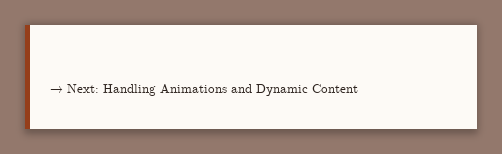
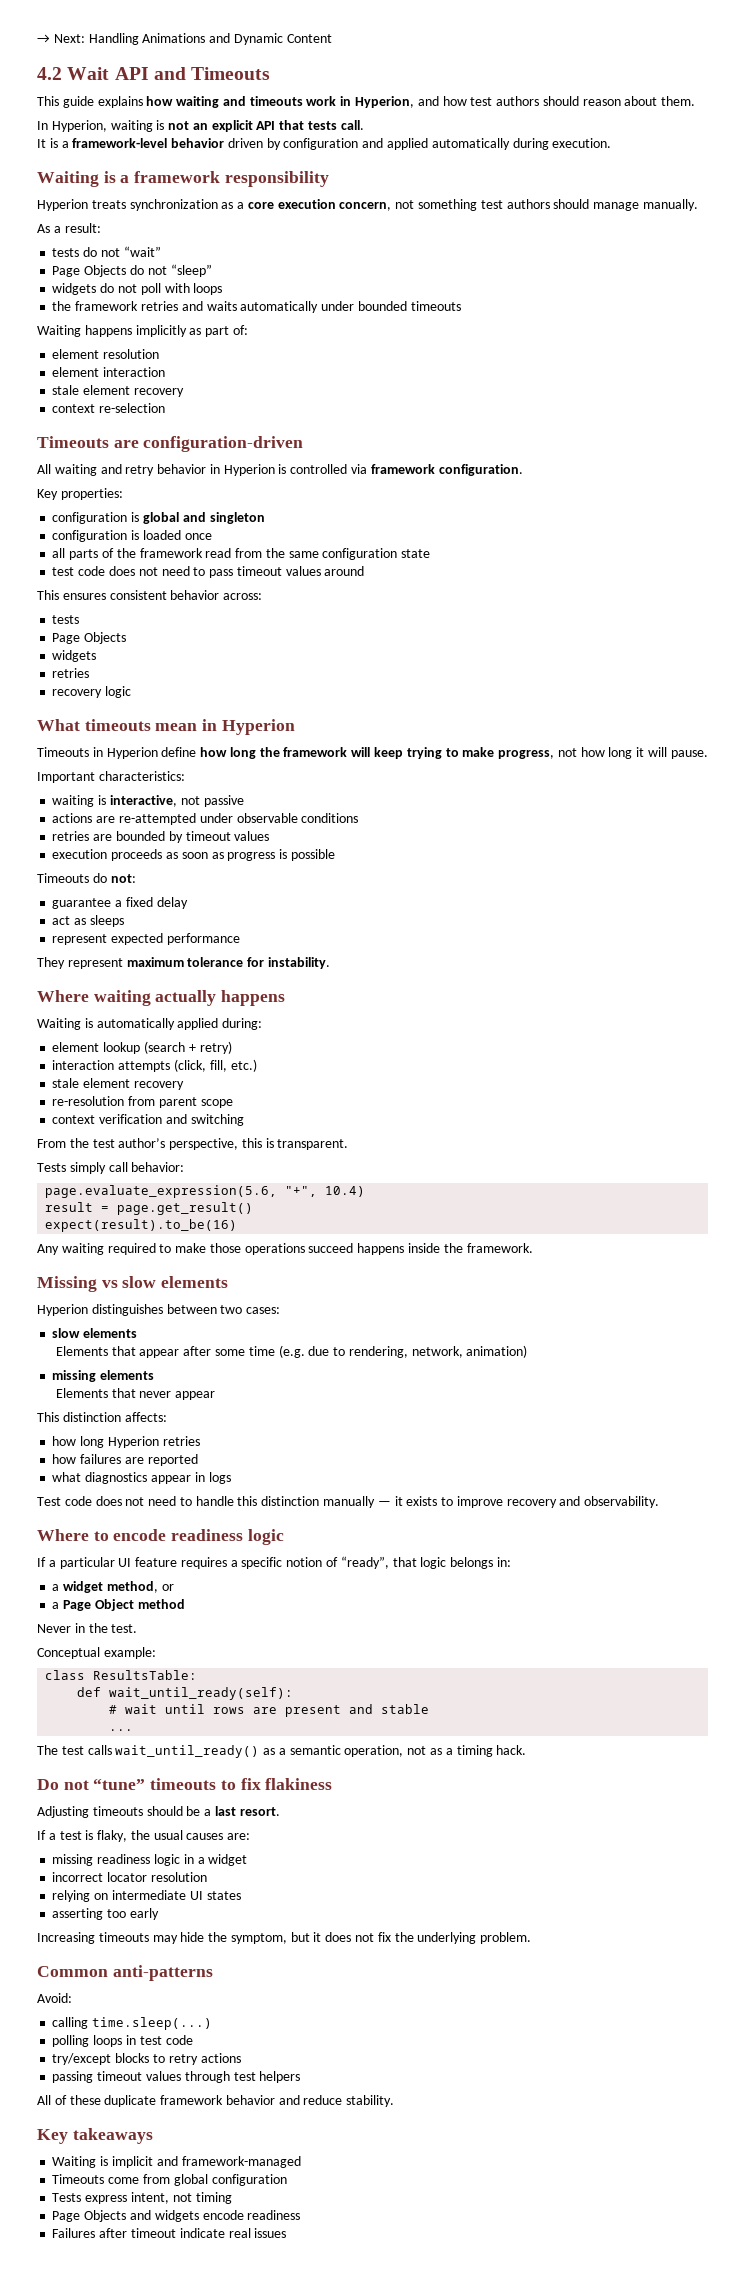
+ 4.2 Wait API and Timeouts
+ This guide explains how waiting and timeouts work in Hyperion, and how test authors should reason about them.
+ In Hyperion, waiting is not an explicit API that tests call.
+ It is a framework-level behavior driven by configuration and applied automatically during execution.
+ Waiting is a framework responsibility
+ Hyperion treats synchronization as a core execution concern, not something test authors should manage manually.
+ As a result:
+ tests do not “wait”
+ Page Objects do not “sleep”
+ widgets do not poll with loops
+ the framework retries and waits automatically under bounded timeouts
+ Waiting happens implicitly as part of:
+ element resolution
+ element interaction
+ stale element recovery
+ context re-selection
+ Timeouts are configuration-driven
+ All waiting and retry behavior in Hyperion is controlled via framework configuration.
+ Key properties:
+ configuration is global and singleton
+ configuration is loaded once
+ all parts of the framework read from the same configuration state
+ test code does not need to pass timeout values around
+ This ensures consistent behavior across:
+ tests
+ Page Objects
+ widgets
+ retries
+ recovery logic
+ What timeouts mean in Hyperion
+ Timeouts in Hyperion define how long the framework will keep trying to make progress, not how long it will pause.
+ Important characteristics:
+ waiting is interactive, not passive
+ actions are re-attempted under observable conditions
+ retries are bounded by timeout values
+ execution proceeds as soon as progress is possible
+ Timeouts do not:
+ guarantee a fixed delay
+ act as sleeps
+ represent expected performance
+ They represent maximum tolerance for instability.
+ Where waiting actually happens
+ Waiting is automatically applied during:
+ element lookup (search + retry)
+ interaction attempts (click, fill, etc.)
+ stale element recovery
+ re-resolution from parent scope
+ context verification and switching
+ From the test author’s perspective, this is transparent.
+ Tests simply call behavior:
+ page.evaluate_expression(5.6, "+", 10.4)
+ result = page.get_result()
+ expect(result).to_be(16)
+ Any waiting required to make those operations succeed happens inside the framework.
+ Missing vs slow elements
+ Hyperion distinguishes between two cases:
+ slow elements
+ Elements that appear after some time (e.g. due to rendering, network, animation)
+ missing elements
+ Elements that never appear
+ This distinction affects:
+ how long Hyperion retries
+ how failures are reported
+ what diagnostics appear in logs
+ Test code does not need to handle this distinction manually — it exists to improve recovery and observability.
+ Where to encode readiness logic
+ If a particular UI feature requires a specific notion of “ready”, that logic belongs in:
+ a widget method, or
+ a Page Object method
+ Never in the test.
+ Conceptual example:
+ class ResultsTable:
+ def wait_until_ready(self):
+ # wait until rows are present and stable
+ ...
+ The test calls wait_until_ready() as a semantic operation, not as a timing hack.
+ Do not “tune” timeouts to fix flakiness
+ Adjusting timeouts should be a last resort.
+ If a test is flaky, the usual causes are:
+ missing readiness logic in a widget
+ incorrect locator resolution
+ relying on intermediate UI states
+ asserting too early
+ Increasing timeouts may hide the symptom, but it does not fix the underlying problem.
+ Common anti-patterns
+ Avoid:
+ calling time.sleep(...)
+ polling loops in test code
+ try/except blocks to retry actions
+ passing timeout values through test helpers
+ All of these duplicate framework behavior and reduce stability.
+ Key takeaways
+ Waiting is implicit and framework-managed
+ Timeouts come from global configuration
+ Tests express intent, not timing
+ Page Objects and widgets encode readiness
+ Failures after timeout indicate real issues

